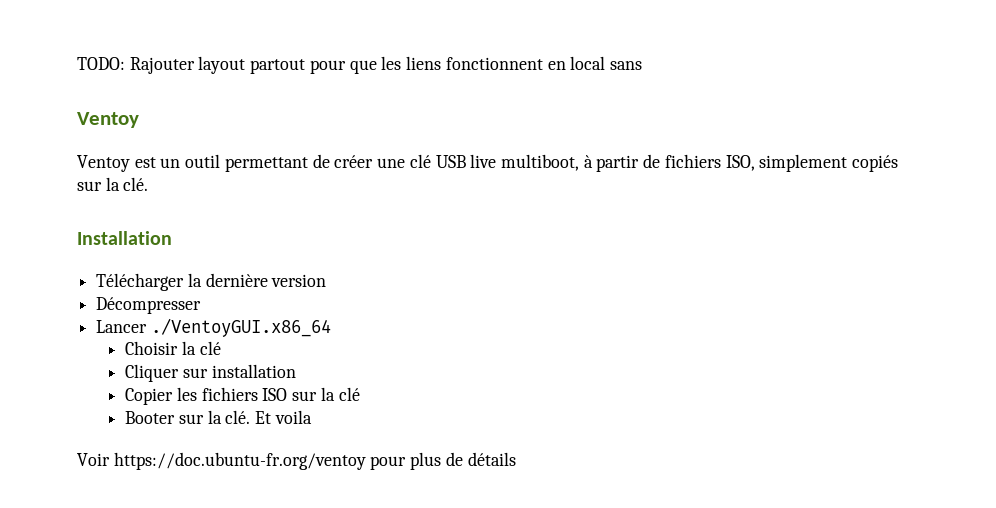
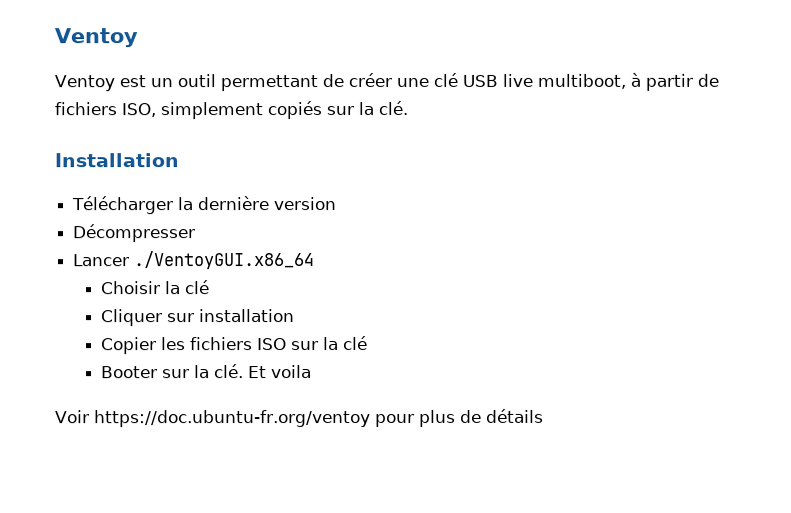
- TODO: Rajouter layout partout pour que les liens fonctionnent en local sans

